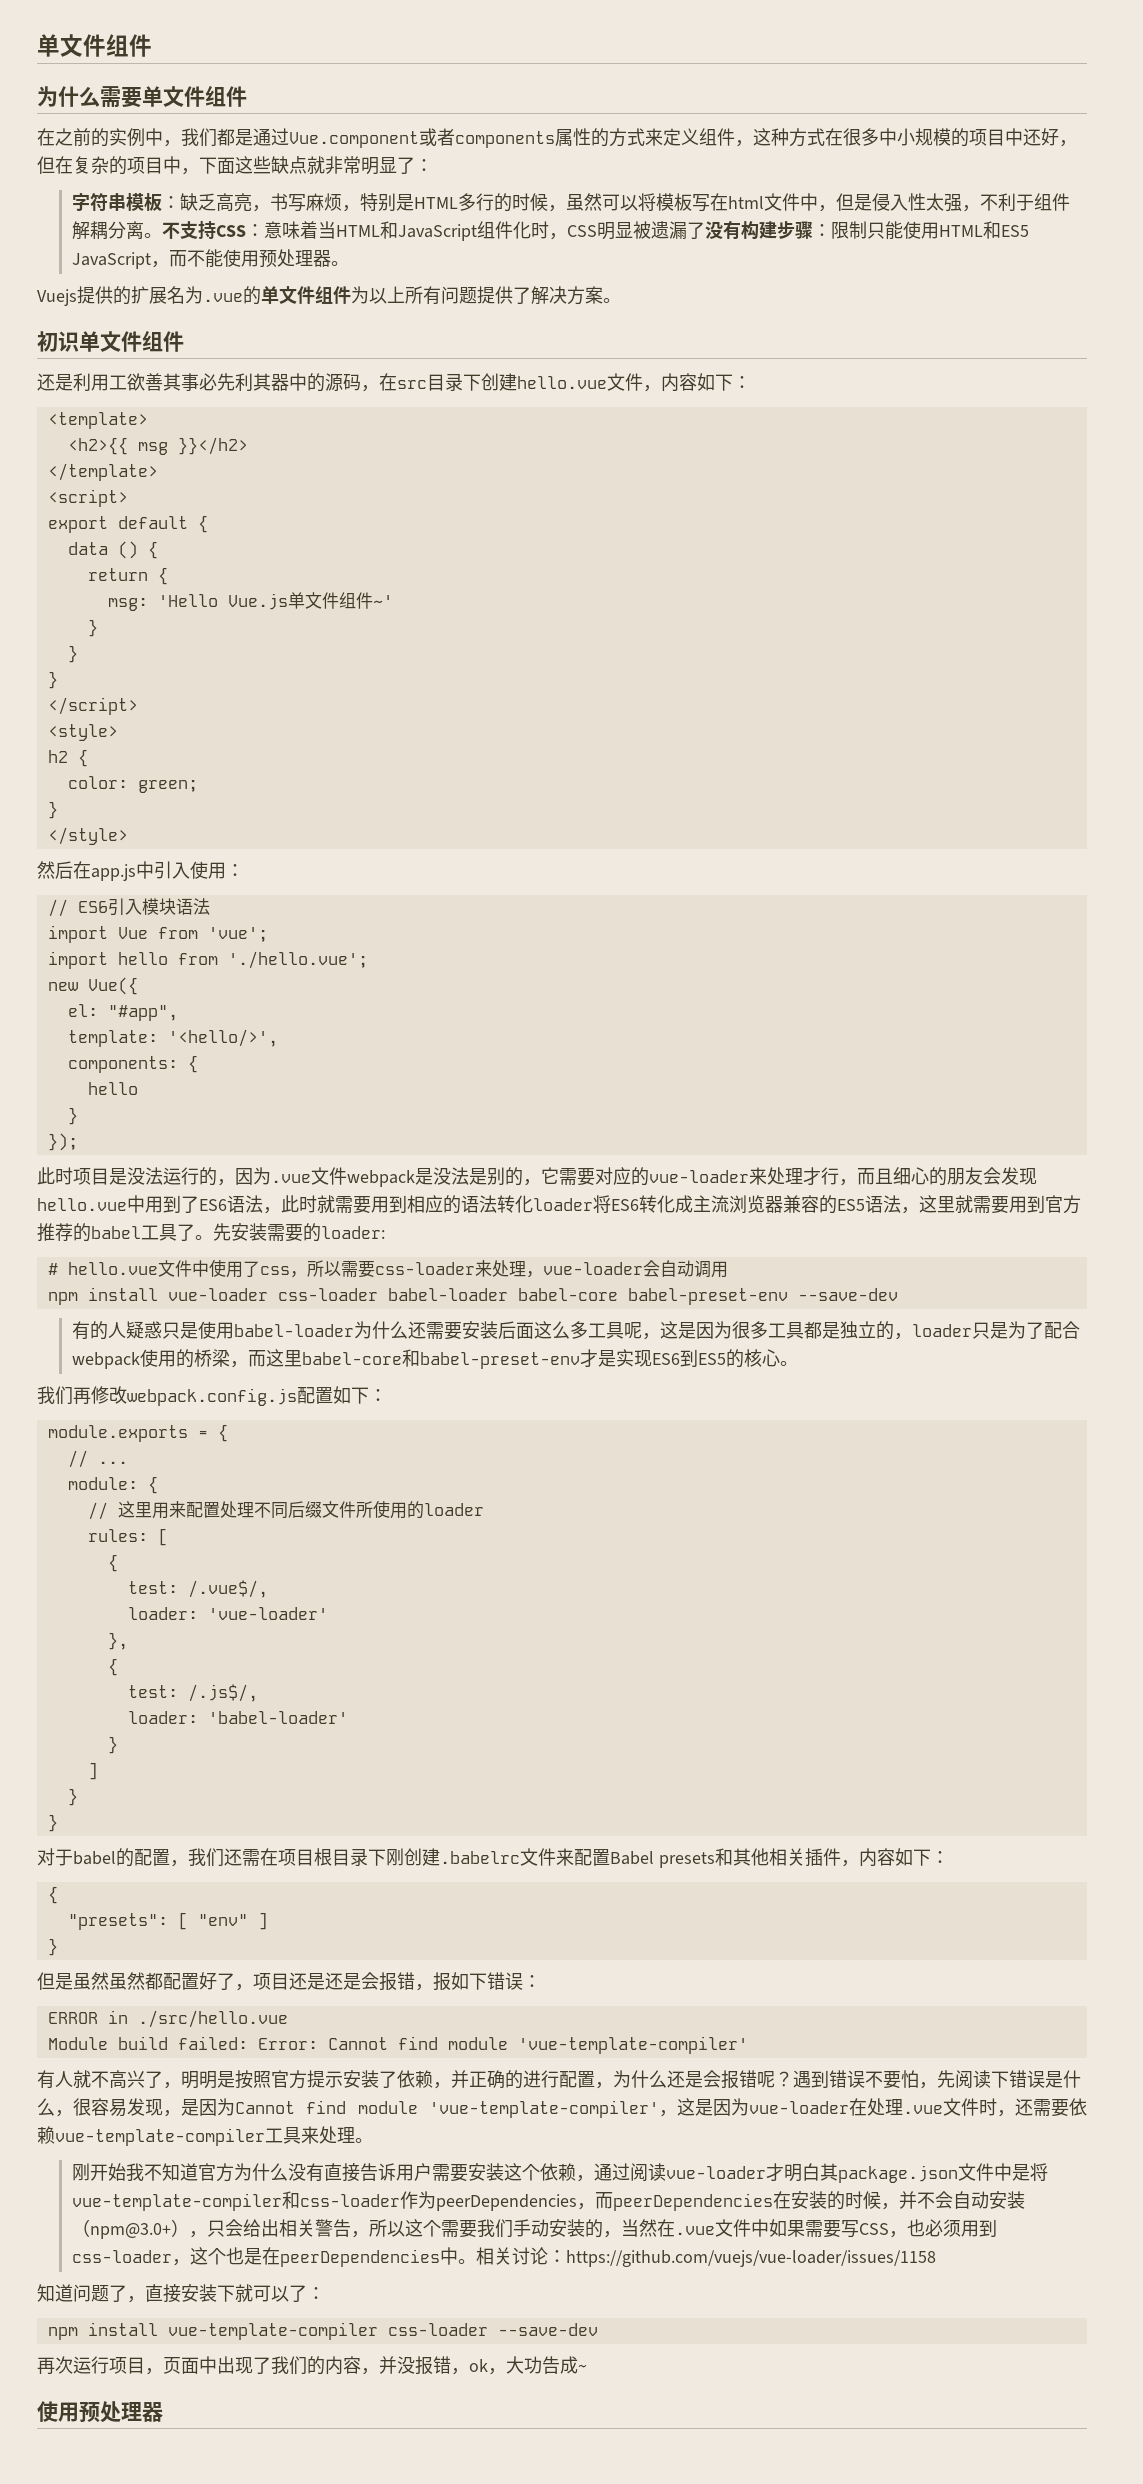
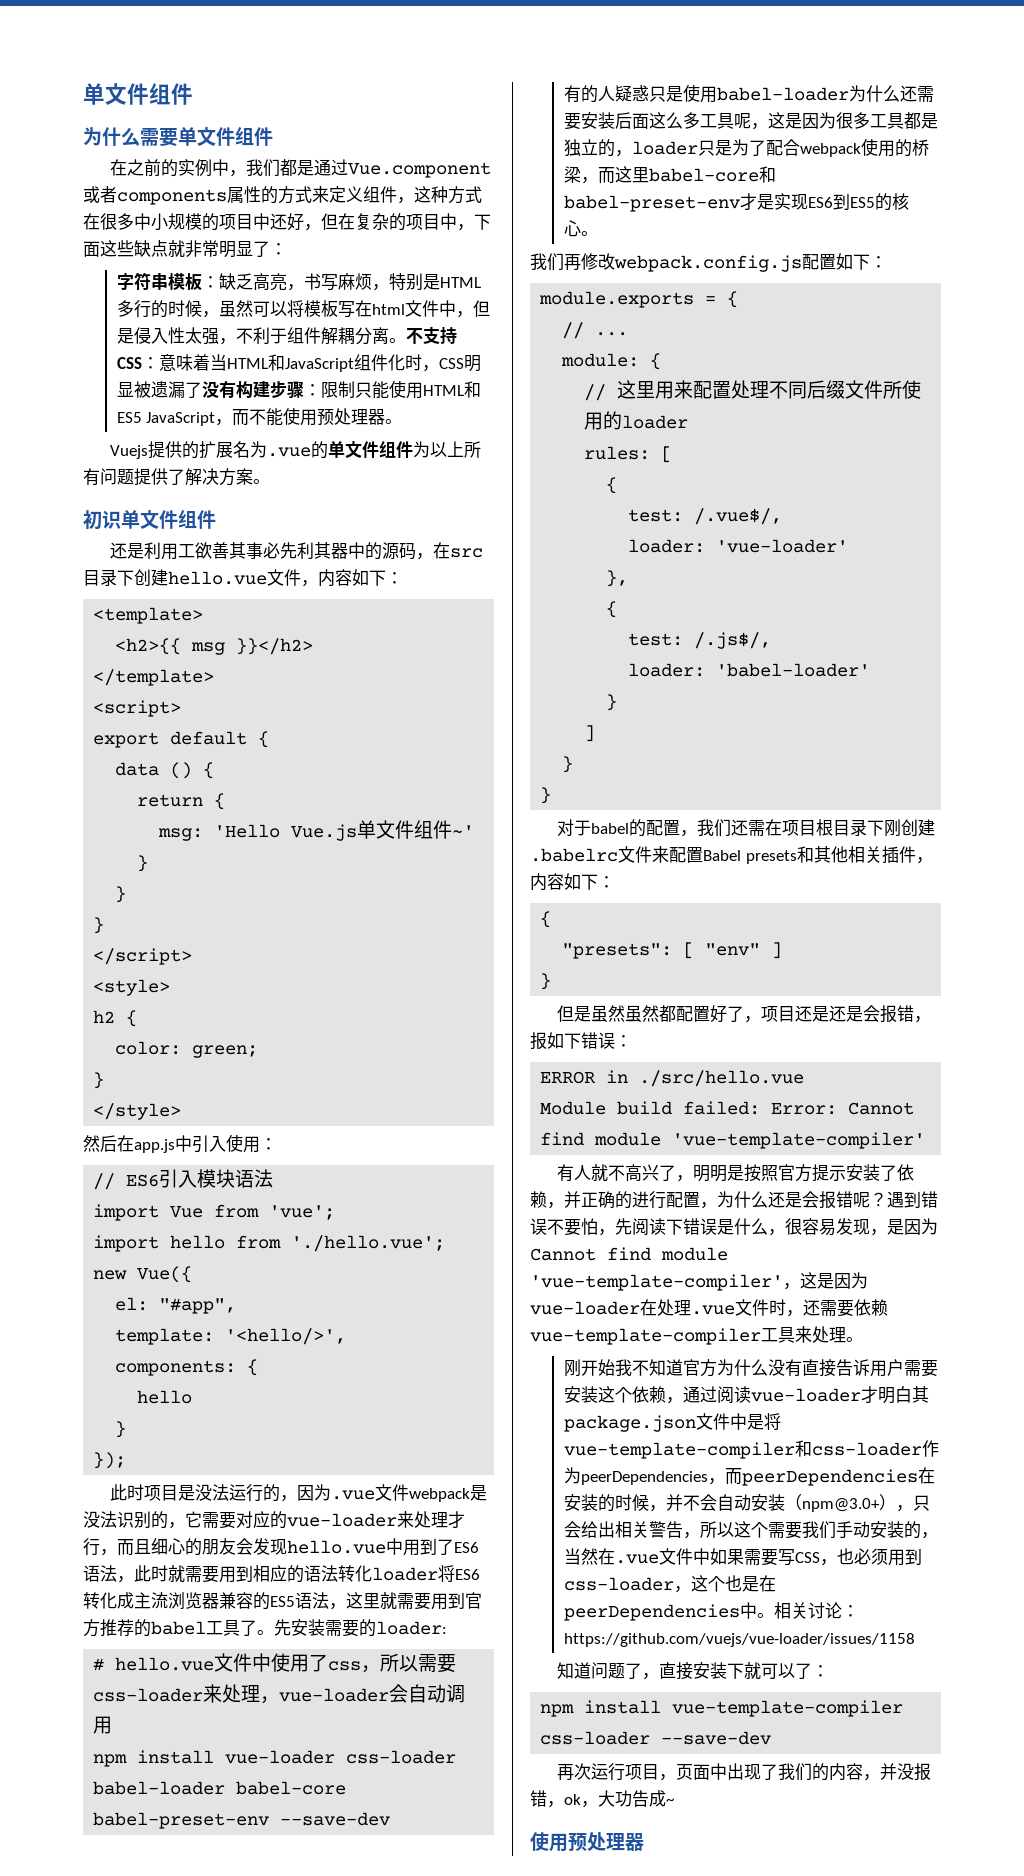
- 此时项目是没法运行的，因为.vue文件webpack是没法是别的，它需要对应的vue-loader来处理才行，而且细心的朋友会发现hello.vue中用到了ES6语法，此时就需要用到相应的语法转化loader将ES6转化成主流浏览器兼容的ES5语法，这里就需要用到官方推荐的babel工具了。
+ 此时项目是没法运行的，因为.vue文件webpack是没法识别的，它需要对应的vue-loader来处理才行，而且细心的朋友会发现hello.vue中用到了ES6语法，此时就需要用到相应的语法转化loader将ES6转化成主流浏览器兼容的ES5语法，这里就需要用到官方推荐的babel工具了。

